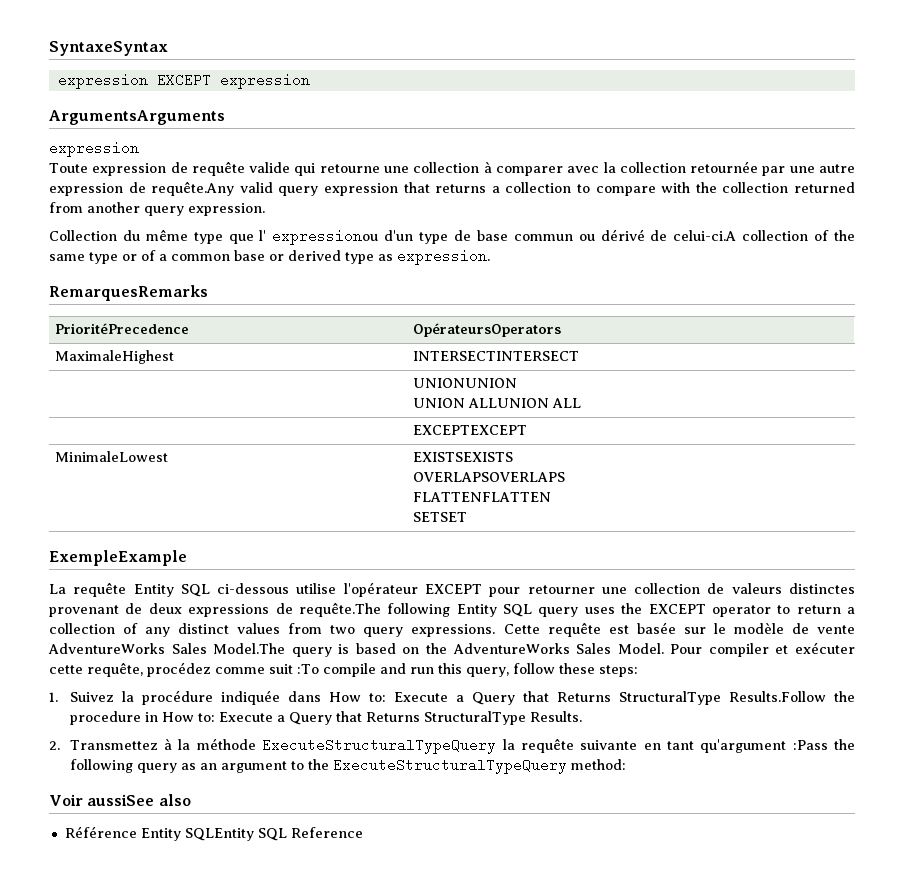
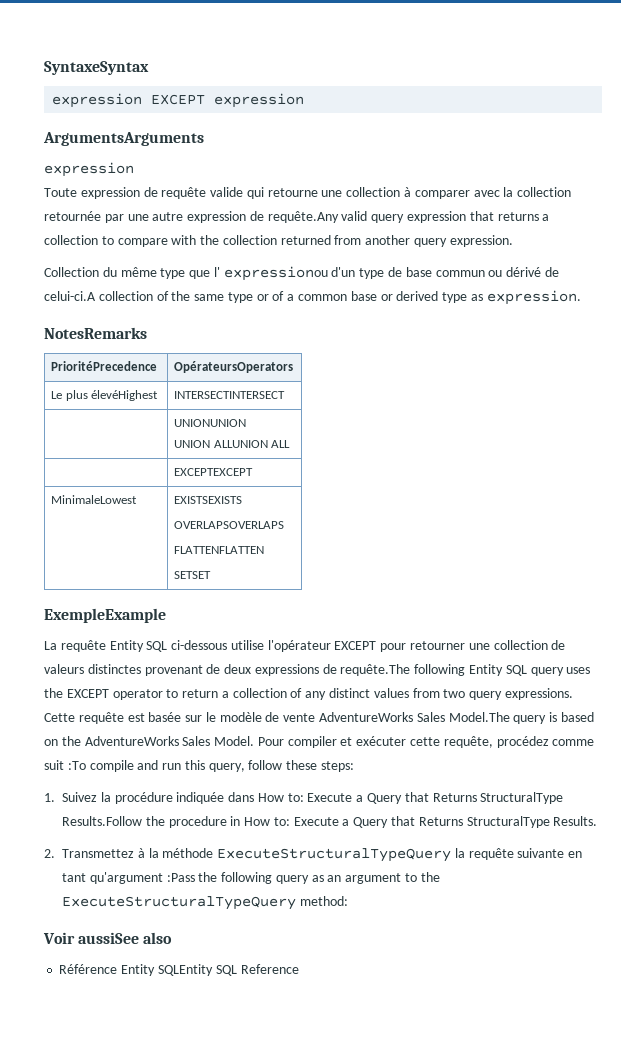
- RemarquesRemarks
+ NotesRemarks
- MaximaleHighest | INTERSECTINTERSECT
+ Le plus élevéHighest | INTERSECTINTERSECT

